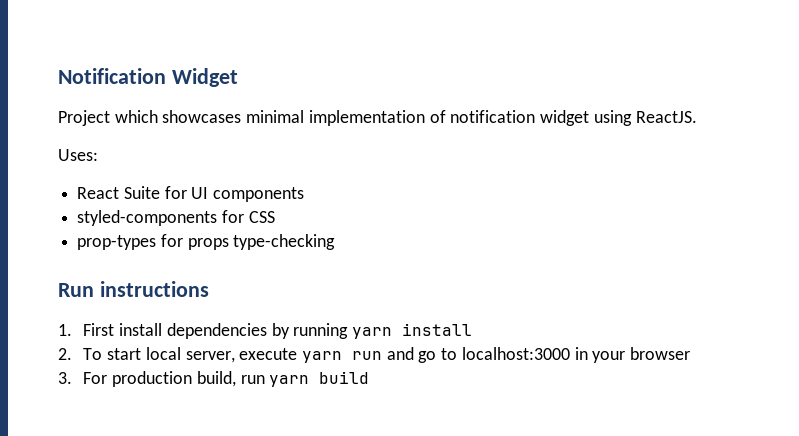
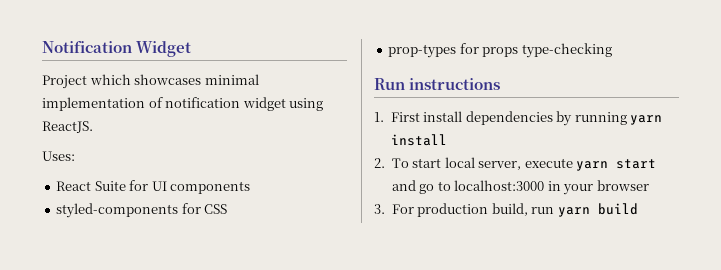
- 2. To start local server, execute yarn run and go to localhost:3000 in your browser
+ 2. To start local server, execute yarn start and go to localhost:3000 in your browser

